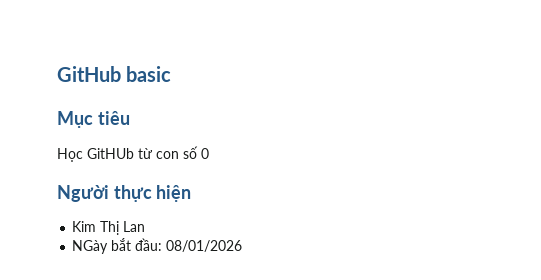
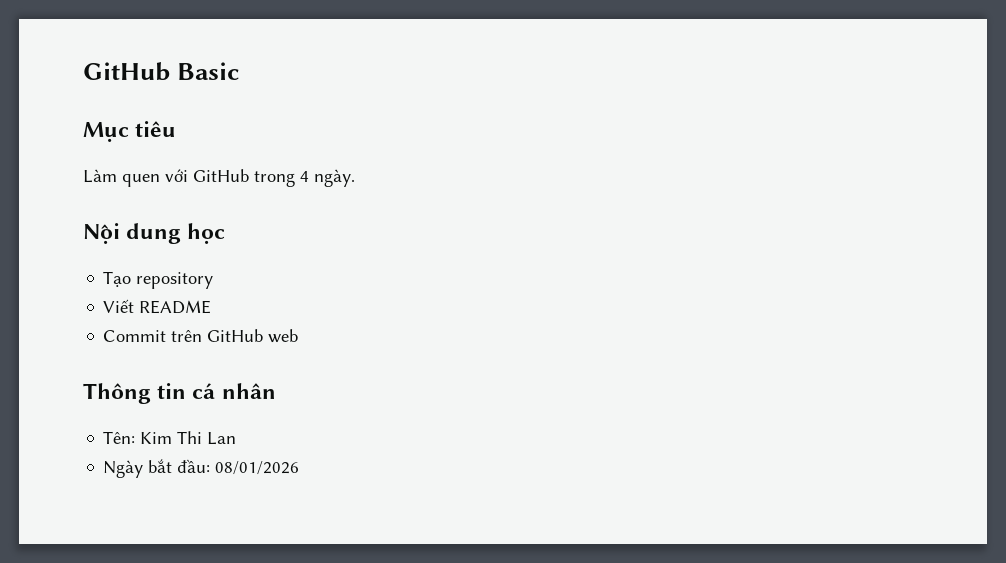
- GitHub basic
+ GitHub Basic
- Học GitHUb từ con số 0
- Người thực hiện
- Kim Thị Lan
+ Làm quen với GitHub trong 4 ngày.
+ Nội dung học
+ Tạo repository
+ Viết README
+ Commit trên GitHub web
+ Thông tin cá nhân
+ Tên: Kim Thi Lan
- NGày bắt đầu: 08/01/2026
+ Ngày bắt đầu: 08/01/2026

